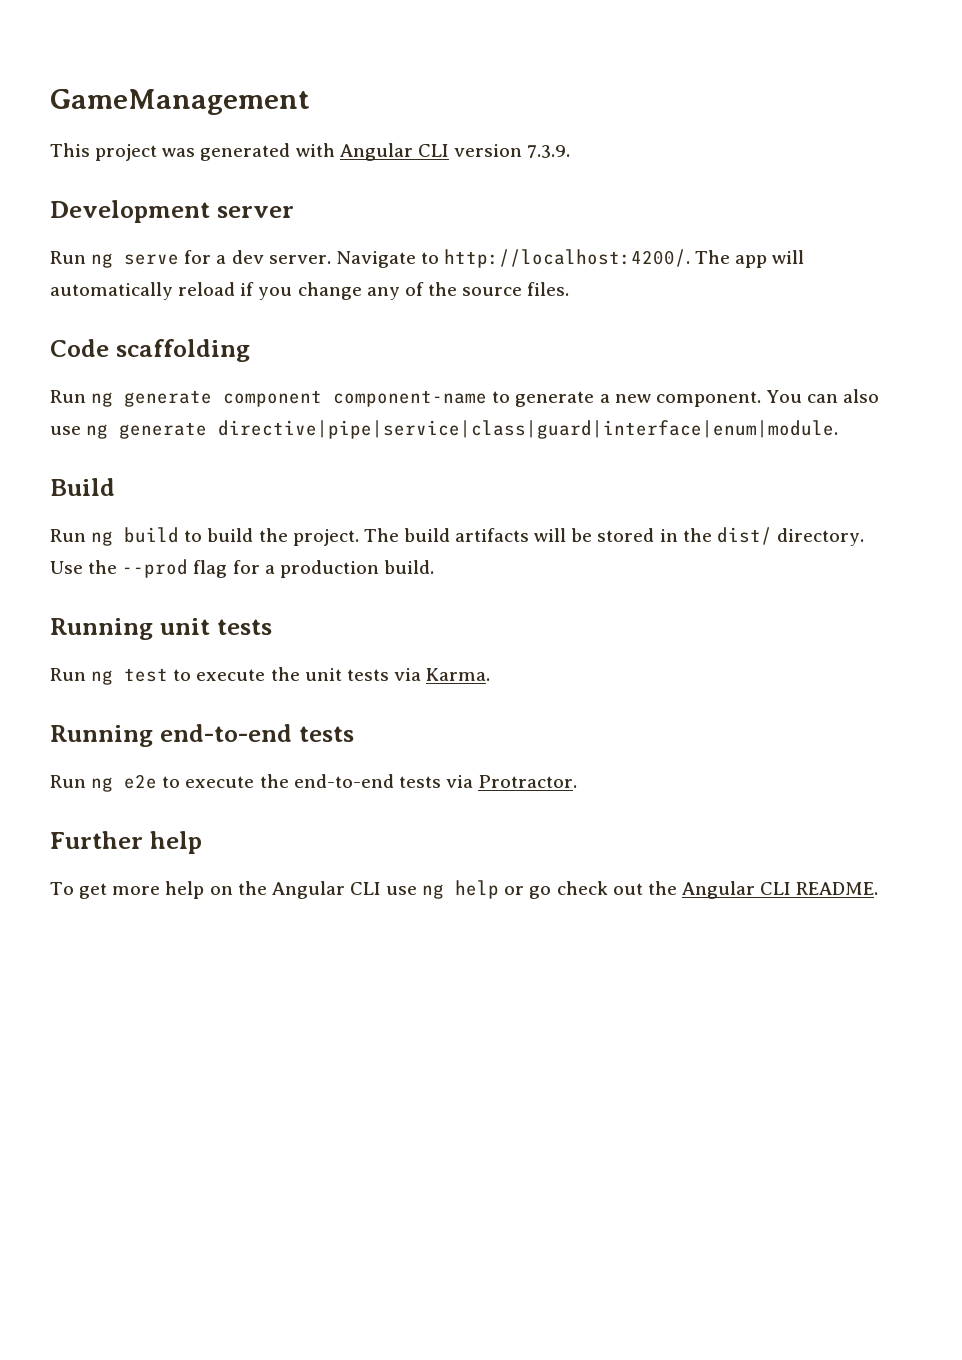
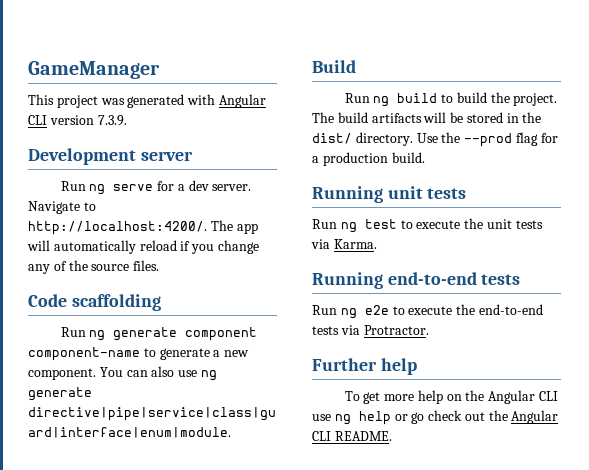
- GameManagement
+ GameManager

